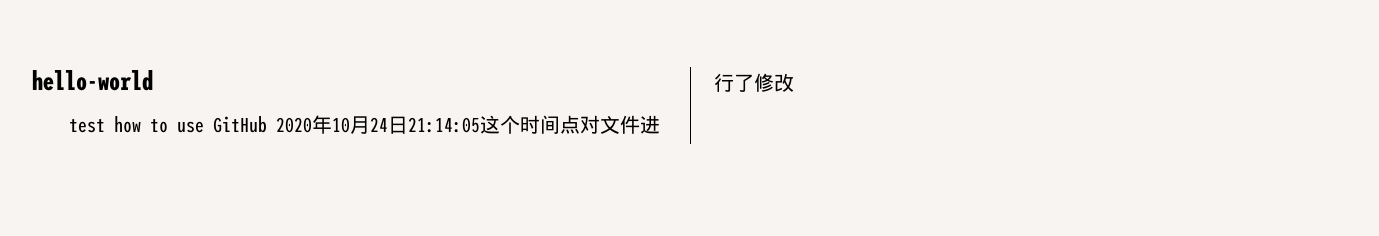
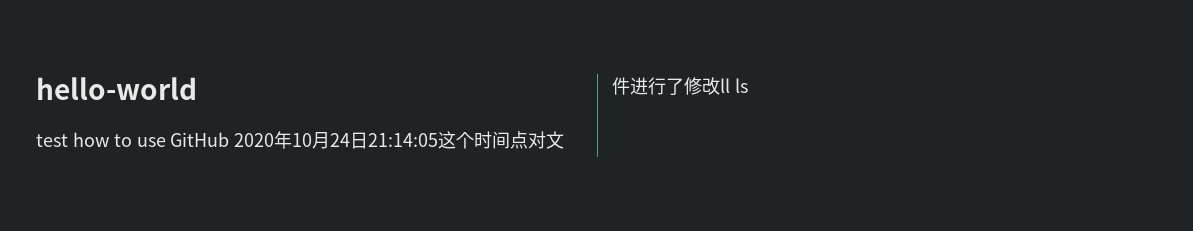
- test how to use GitHub 2020年10月24日21:14:05这个时间点对文件进行了修改
+ test how to use GitHub 2020年10月24日21:14:05这个时间点对文件进行了修改ll ls

